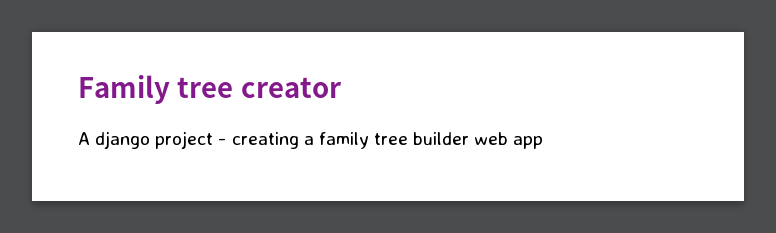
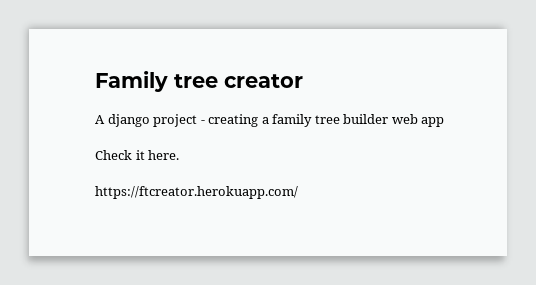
+ Check it here.
+ https://ftcreator.herokuapp.com/

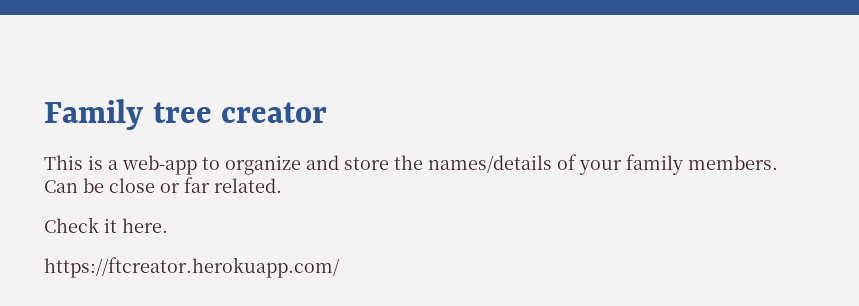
- A django project - creating a family tree builder web app
+ This is a web-app to organize and store the names/details of your family members. Can be close or far related.

